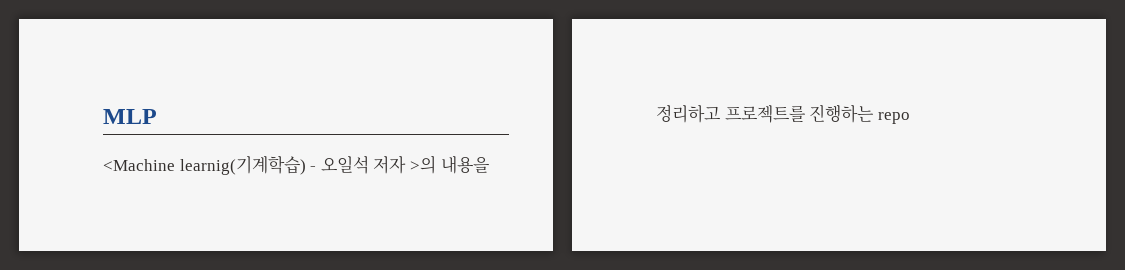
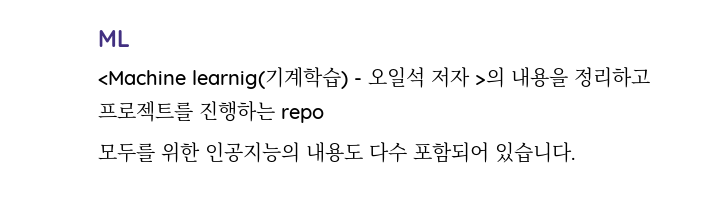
- MLP
+ ML
+ 모두를 위한 인공지능의 내용도 다수 포함되어 있습니다.

